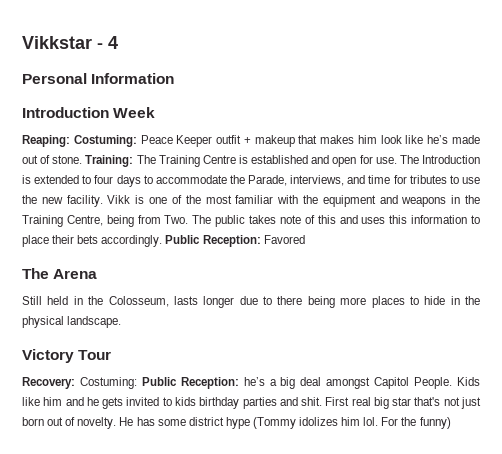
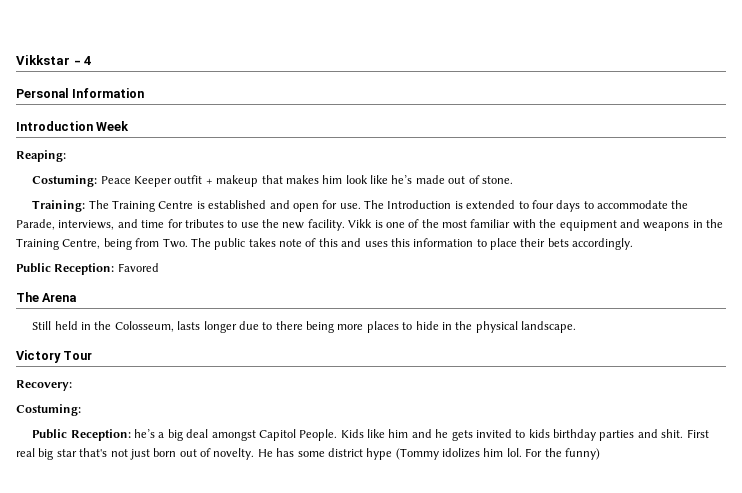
- Reaping: Costuming: Peace Keeper outfit + makeup that makes him look like he’s made out of stone. Training: The Training Centre is established and open for use.
+ Reaping:
+ Costuming: Peace Keeper outfit + makeup that makes him look like he’s made out of stone.
+ Training: The Training Centre is established and open for use.
- Vikk is one of the most familiar with the equipment and weapons in the Training Centre, being from Two. The public takes note of this and uses this information to place their bets accordingly. Public Reception: Favored
+ Vikk is one of the most familiar with the equipment and weapons in the Training Centre, being from Two. The public takes note of this and uses this information to place their bets accordingly.
+ Public Reception: Favored
- Recovery: Costuming: Public Reception: he’s a big deal amongst Capitol People.
+ Recovery:
+ Costuming:
+ Public Reception: he’s a big deal amongst Capitol People.

